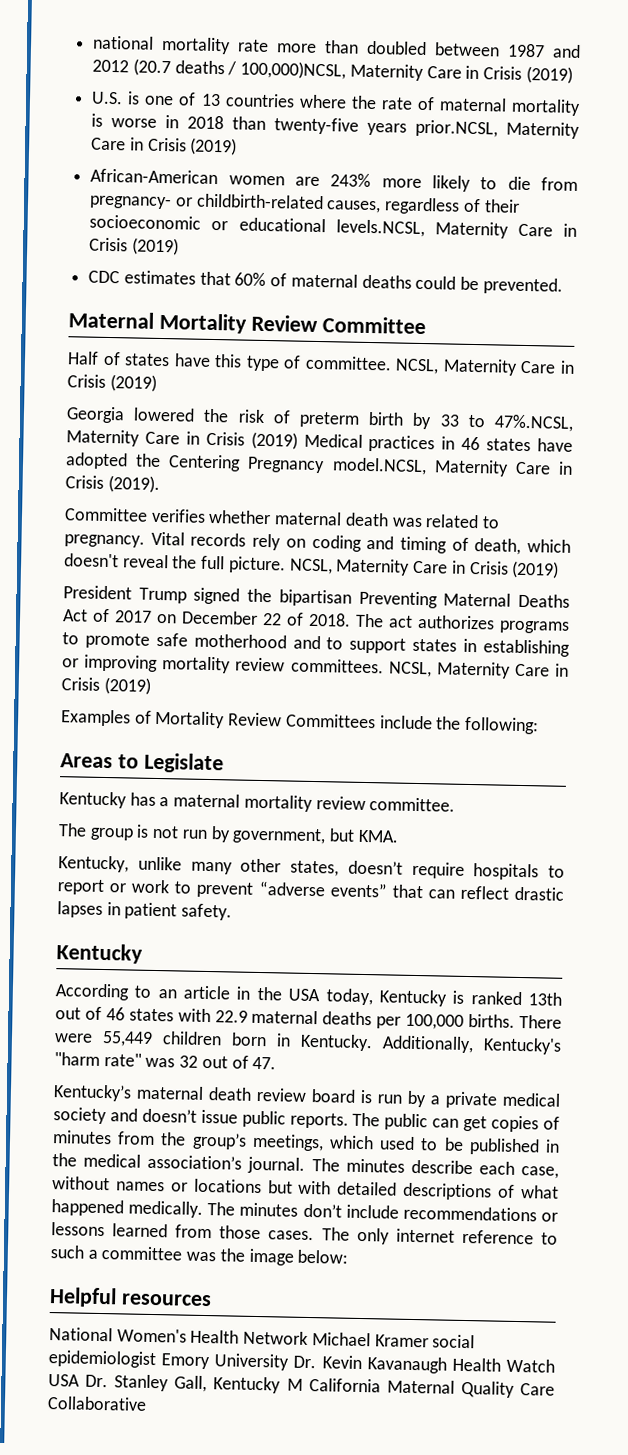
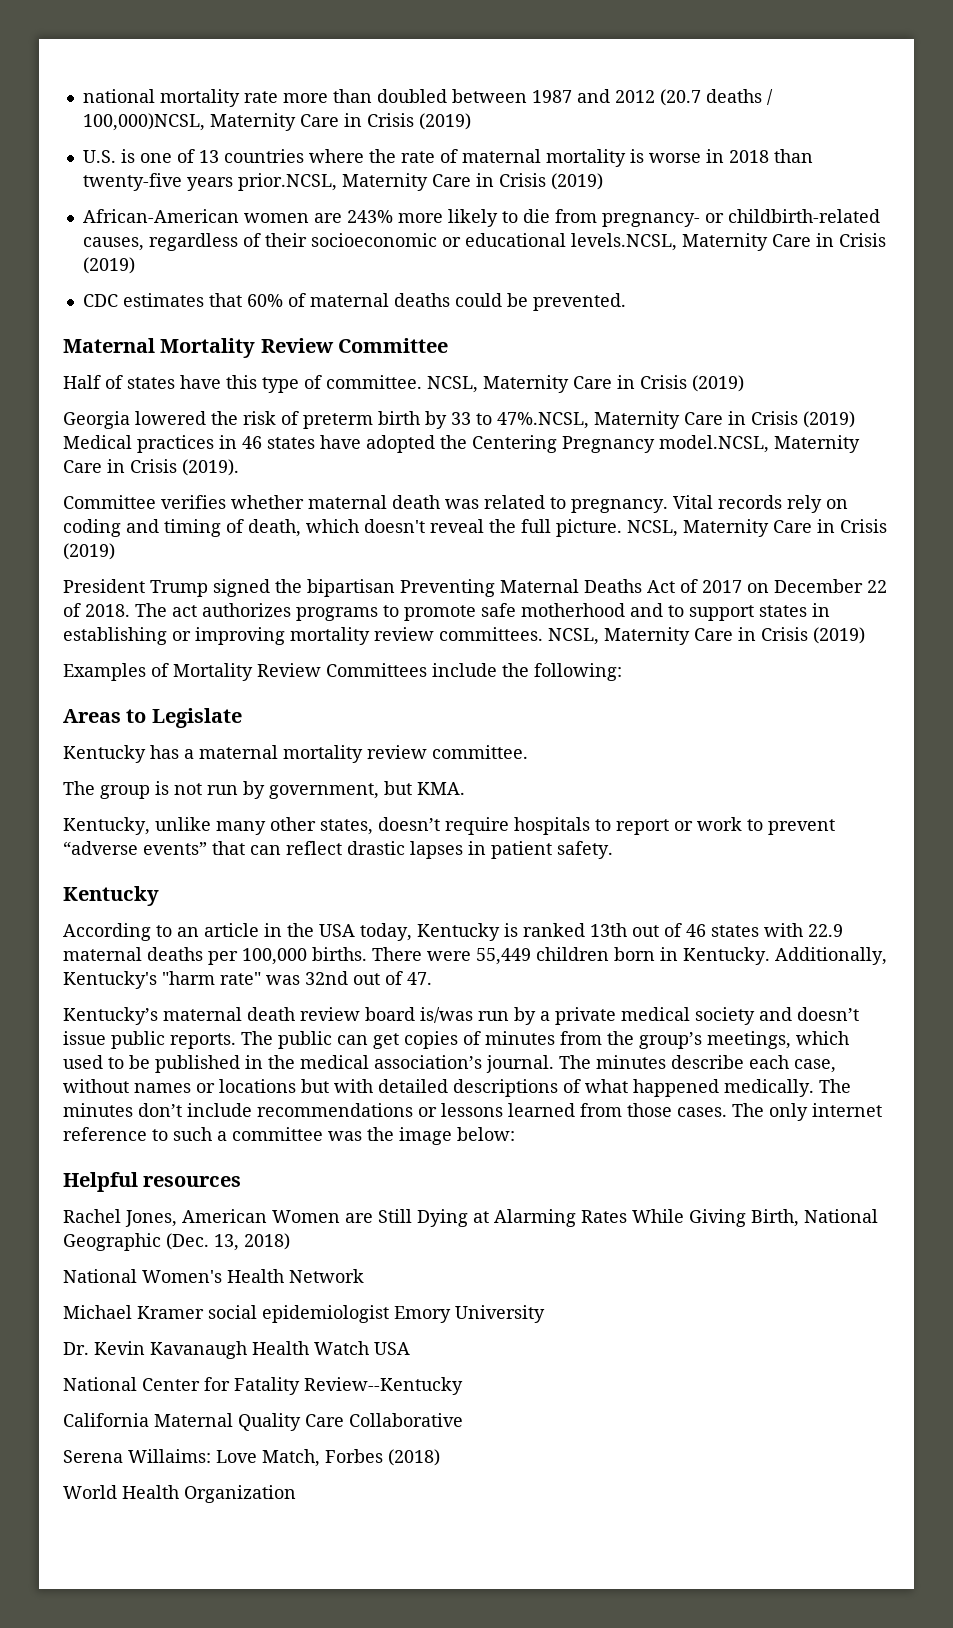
- Additionally, Kentucky's "harm rate" was 32 out of 47.
+ Additionally, Kentucky's "harm rate" was 32nd out of 47.
- Kentucky’s maternal death review board is run by a private medical society and doesn’t issue public reports.
+ Kentucky’s maternal death review board is/was run by a private medical society and doesn’t issue public reports.
+ Rachel Jones, American Women are Still Dying at Alarming Rates While Giving Birth, National Geographic (Dec. 13, 2018)
- National Women's Health Network Michael Kramer social epidemiologist Emory University Dr. Kevin Kavanaugh Health Watch USA Dr. Stanley Gall, Kentucky M California Maternal Quality Care Collaborative
+ National Women's Health Network
+ Michael Kramer social epidemiologist Emory University
+ Dr. Kevin Kavanaugh Health Watch USA
+ National Center for Fatality Review--Kentucky
+ California Maternal Quality Care Collaborative
+ Serena Willaims: Love Match, Forbes (2018)
+ World Health Organization

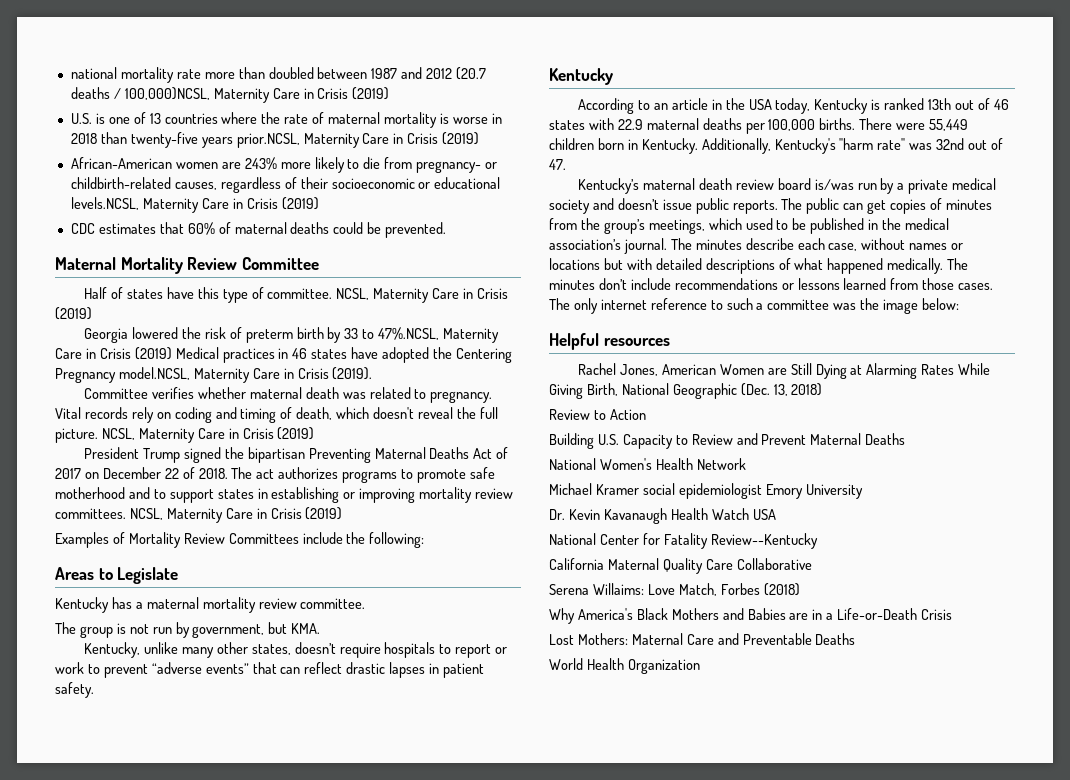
+ Review to Action
+ Building U.S. Capacity to Review and Prevent Maternal Deaths
+ Why America's Black Mothers and Babies are in a Life-or-Death Crisis
+ Lost Mothers: Maternal Care and Preventable Deaths

